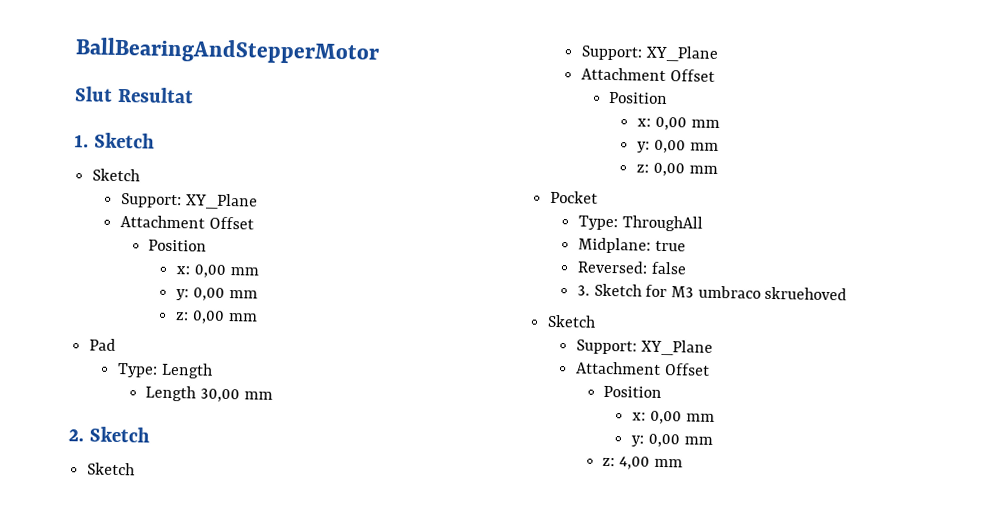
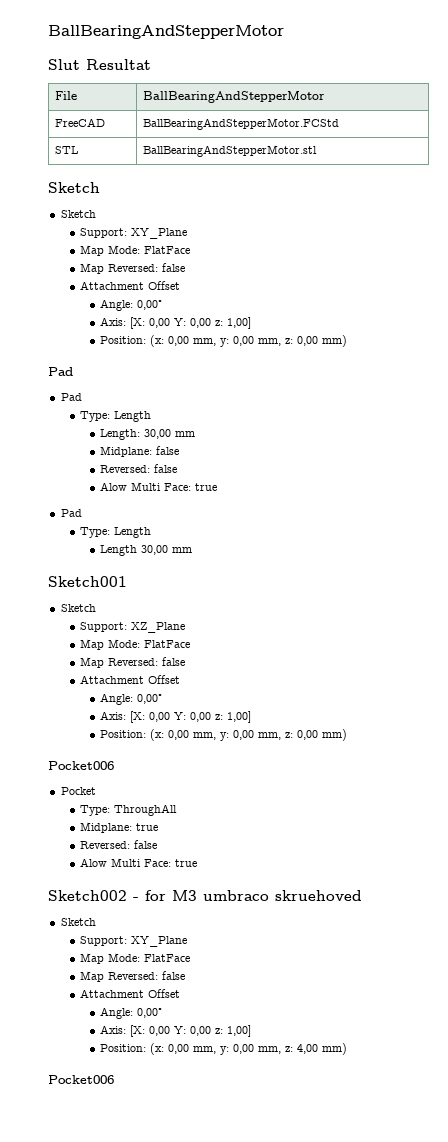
- 1. Sketch
+ File | BallBearingAndStepperMotor
+ FreeCAD | BallBearingAndStepperMotor.FCStd
+ STL | BallBearingAndStepperMotor.stl
+ Sketch
  Sketch
  Support: XY_Plane
+ Map Mode: FlatFace
+ Map Reversed: false
  Attachment Offset
- Position
- x: 0,00 mm
- y: 0,00 mm
- z: 0,00 mm
+ Angle: 0,00°
+ Axis: [X: 0,00 Y: 0,00 z: 1,00]
+ Position: (x: 0,00 mm, y: 0,00 mm, z: 0,00 mm)
+ Pad
+ Pad
+ Type: Length
+ Length: 30,00 mm
+ Midplane: false
+ Reversed: false
+ Alow Multi Face: true
- 2. Sketch
+ Sketch001
  Sketch
- Support: XY_Plane
+ Support: XZ_Plane
+ Map Mode: FlatFace
+ Map Reversed: false
  Attachment Offset
- Position
- x: 0,00 mm
- y: 0,00 mm
- z: 0,00 mm
+ Angle: 0,00°
+ Axis: [X: 0,00 Y: 0,00 z: 1,00]
+ Position: (x: 0,00 mm, y: 0,00 mm, z: 0,00 mm)
+ Pocket006
  Midplane: true
  Reversed: false
- 3. Sketch for M3 umbraco skruehoved
+ Alow Multi Face: true
+ Sketch002 - for M3 umbraco skruehoved
  Sketch
  Support: XY_Plane
+ Map Mode: FlatFace
+ Map Reversed: false
  Attachment Offset
- Position
- x: 0,00 mm
- y: 0,00 mm
- z: 4,00 mm
+ Angle: 0,00°
+ Axis: [X: 0,00 Y: 0,00 z: 1,00]
+ Position: (x: 0,00 mm, y: 0,00 mm, z: 4,00 mm)
+ Pocket006

